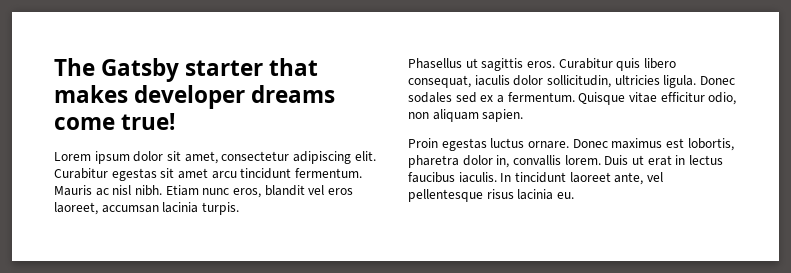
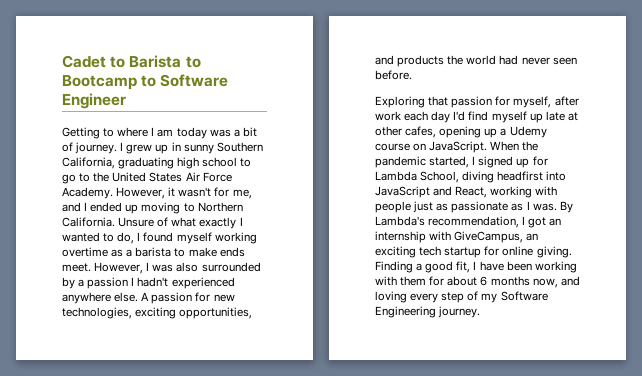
- The Gatsby starter that makes developer dreams come true!
- Lorem ipsum dolor sit amet, consectetur adipiscing elit. Curabitur egestas sit amet arcu tincidunt fermentum. Mauris ac nisl nibh. Etiam nunc eros, blandit vel eros laoreet, accumsan lacinia turpis.
- Phasellus ut sagittis eros. Curabitur quis libero consequat, iaculis dolor sollicitudin, ultricies ligula. Donec sodales sed ex a fermentum. Quisque vitae efficitur odio, non aliquam sapien.
- Proin egestas luctus ornare. Donec maximus est lobortis, pharetra dolor in, convallis lorem. Duis ut erat in lectus faucibus iaculis. In tincidunt laoreet ante, vel pellentesque risus lacinia eu.
+ Cadet to Barista to Bootcamp to Software Engineer
+ Getting to where I am today was a bit of journey. I grew up in sunny Southern California, graduating high school to go to the United States Air Force Academy. However, it wasn't for me, and I ended up moving to Northern California. Unsure of what exactly I wanted to do, I found myself working overtime as a barista to make ends meet. However, I was also surrounded by a passion I hadn't experienced anywhere else. A passion for new technologies, exciting opportunities, and products the world had never seen before.
+ Exploring that passion for myself, after work each day I'd find myself up late at other cafes, opening up a Udemy course on JavaScript. When the pandemic started, I signed up for Lambda School, diving headfirst into JavaScript and React, working with people just as passionate as I was. By Lambda's recommendation, I got an internship with GiveCampus, an exciting tech startup for online giving. Finding a good fit, I have been working with them for about 6 months now, and loving every step of my Software Engineering journey.

